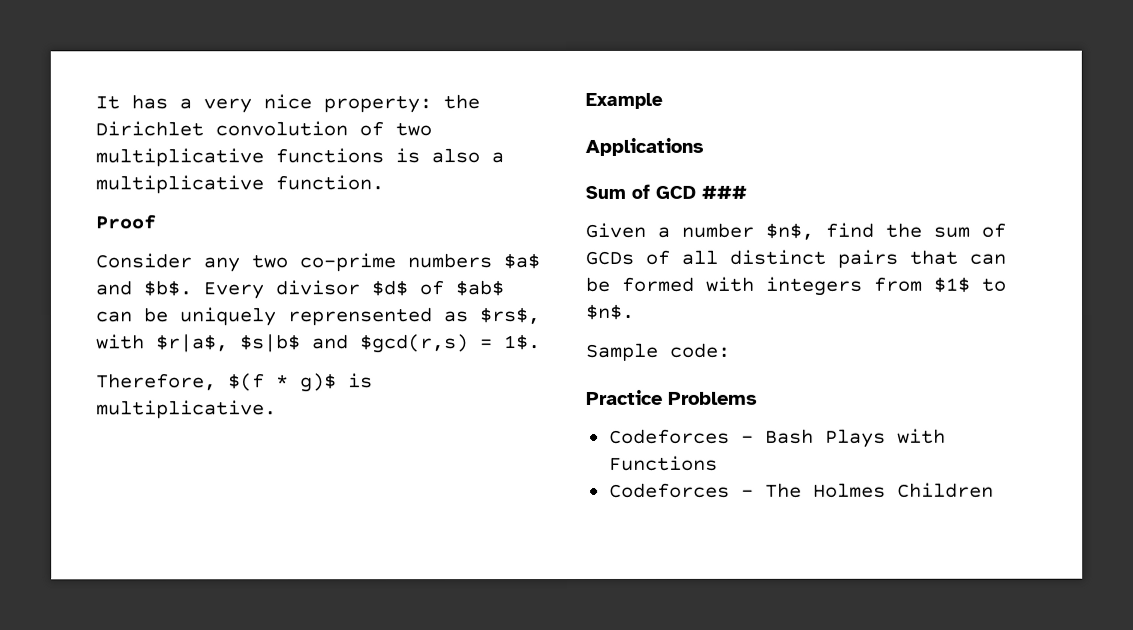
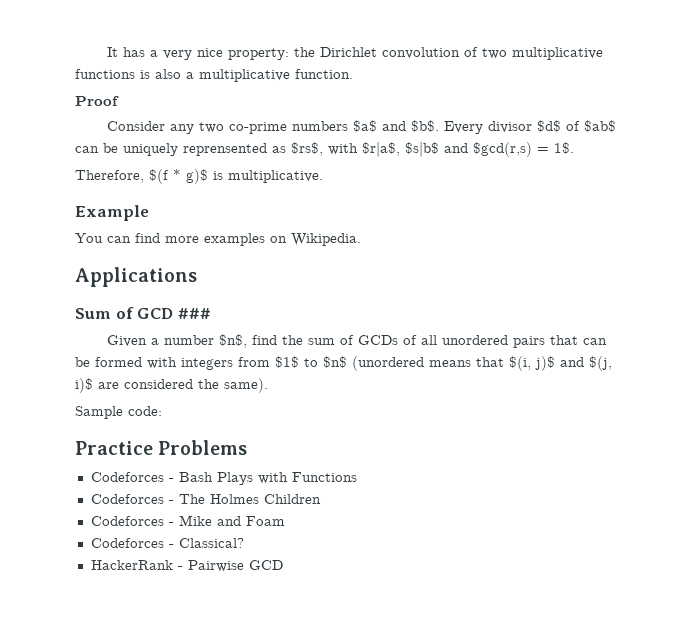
+ You can find more examples on Wikipedia.
- Given a number $n$, find the sum of GCDs of all distinct pairs that can be formed with integers from $1$ to $n$.
+ Given a number $n$, find the sum of GCDs of all unordered pairs that can be formed with integers from $1$ to $n$ (unordered means that $(i, j)$ and $(j, i)$ are considered the same).
+ Codeforces - Mike and Foam
+ Codeforces - Classical?
+ HackerRank - Pairwise GCD

